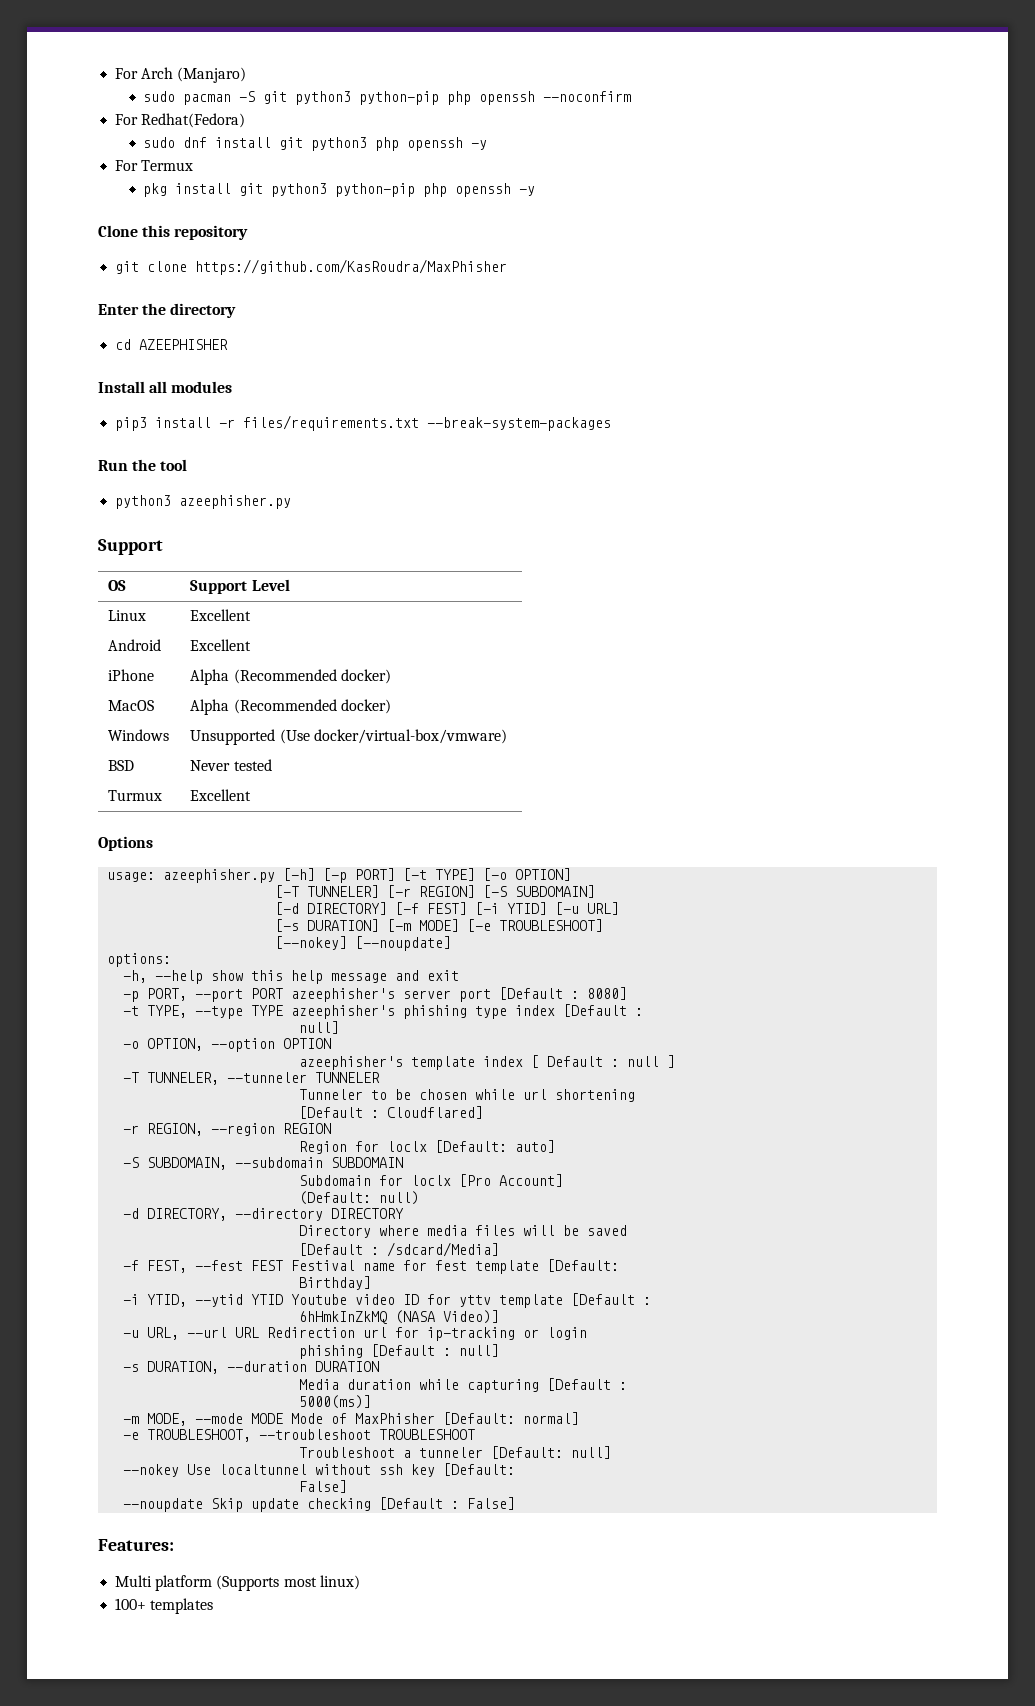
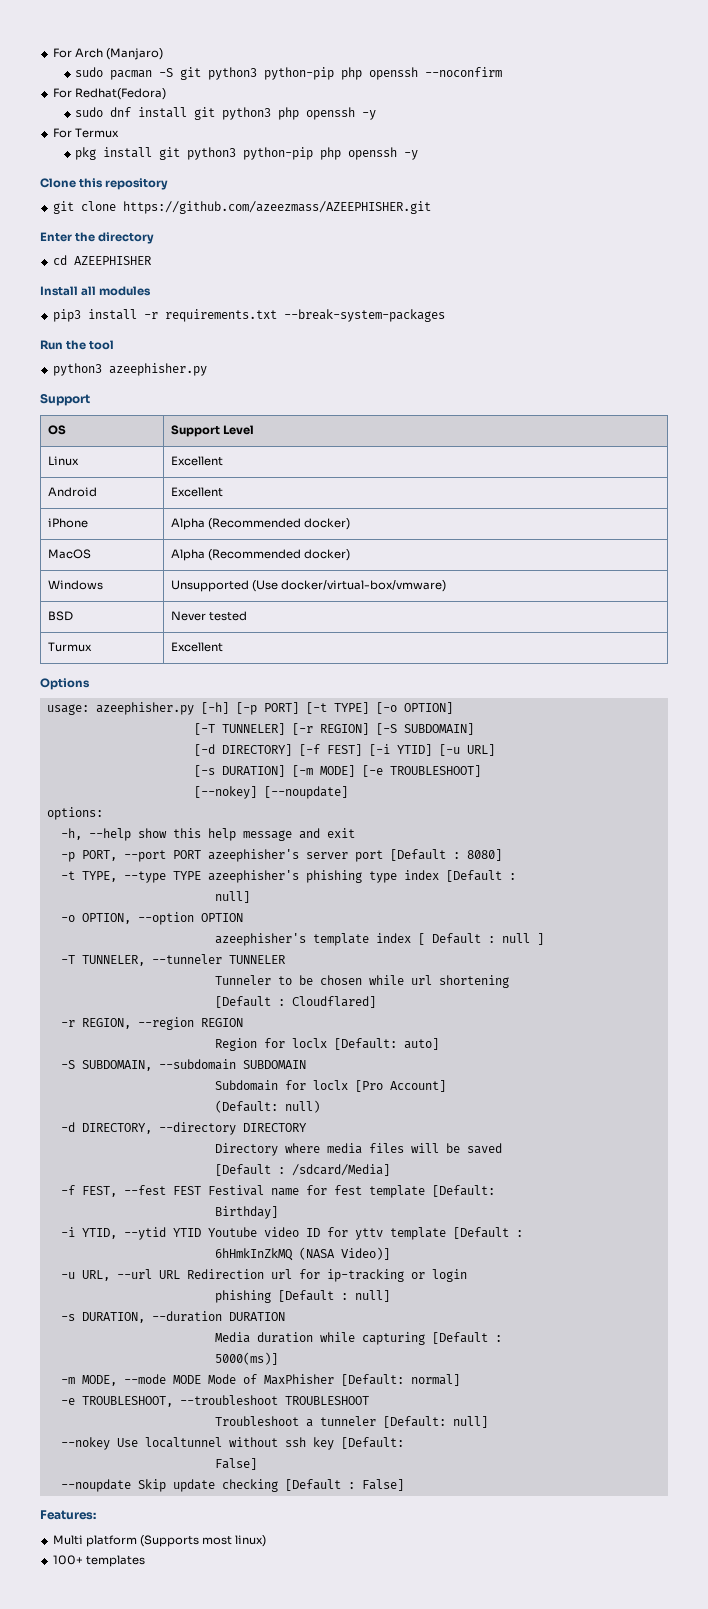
- git clone https://github.com/KasRoudra/MaxPhisher
+ git clone https://github.com/azeezmass/AZEEPHISHER.git
- pip3 install -r files/requirements.txt --break-system-packages
+ pip3 install -r requirements.txt --break-system-packages

